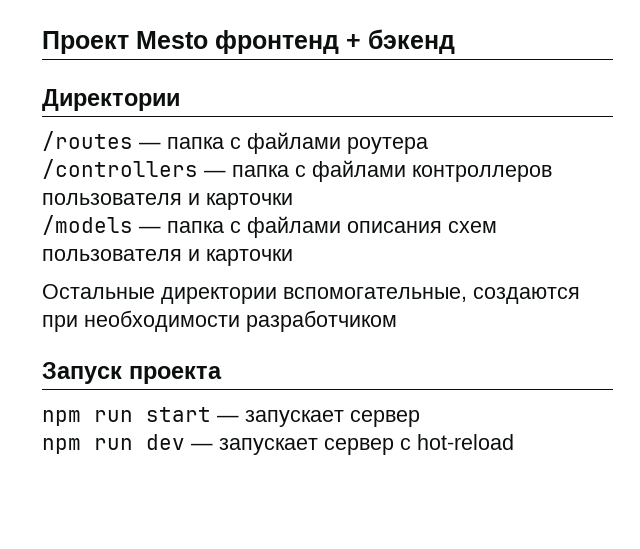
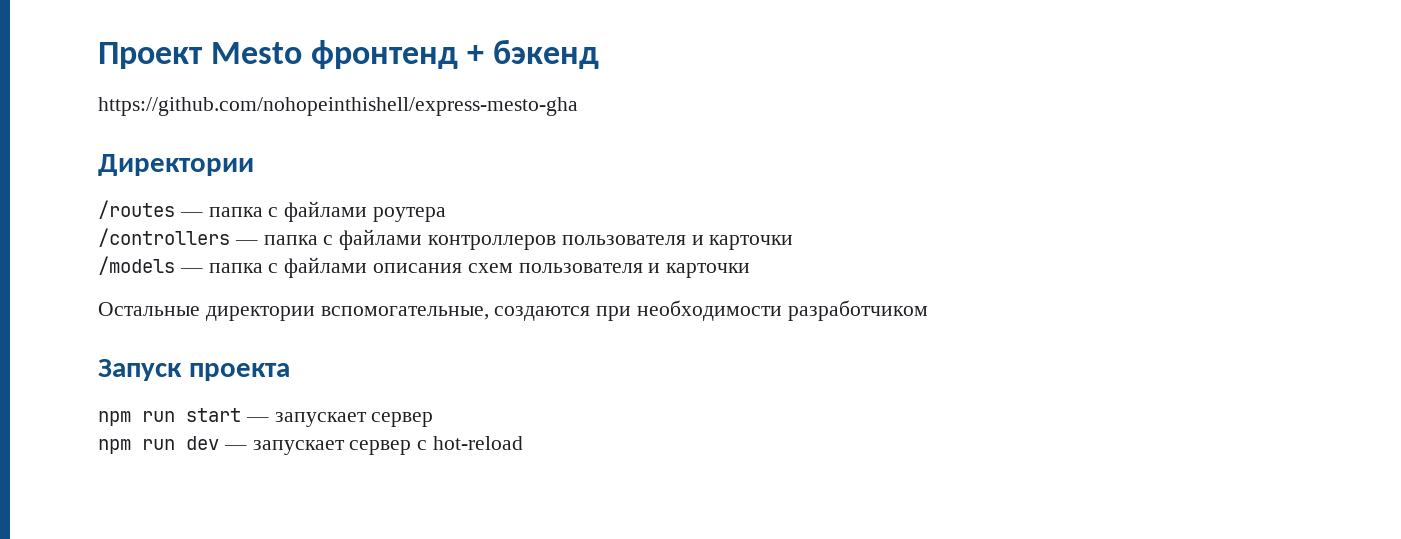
+ https://github.com/nohopeinthishell/express-mesto-gha

